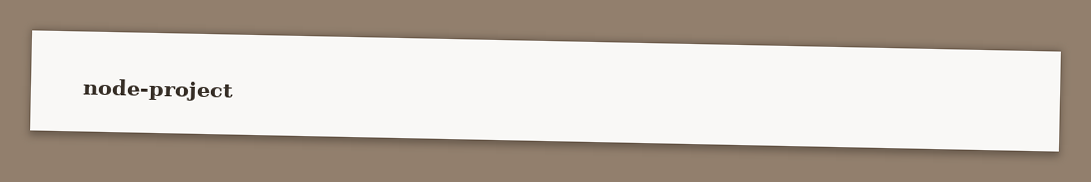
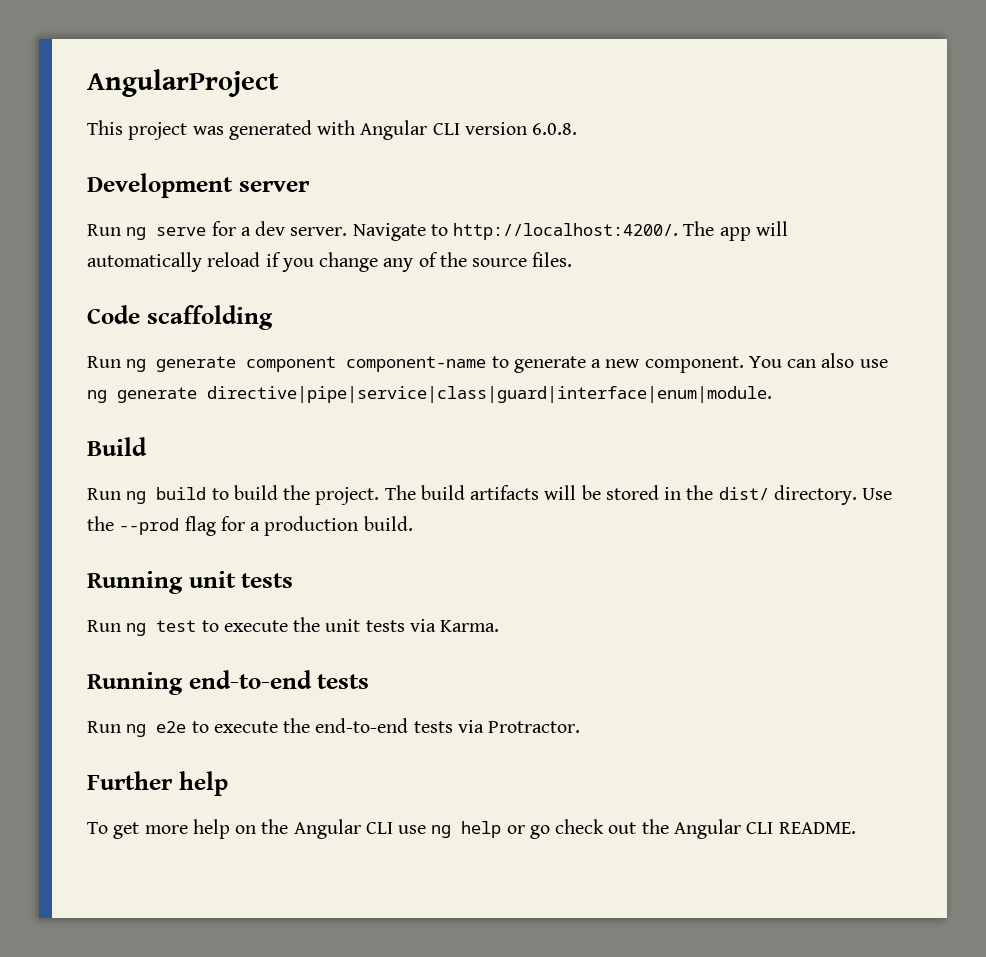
- node-project
+ AngularProject
+ This project was generated with Angular CLI version 6.0.8.
+ Development server
+ Run ng serve for a dev server. Navigate to http://localhost:4200/. The app will automatically reload if you change any of the source files.
+ Code scaffolding
+ Run ng generate component component-name to generate a new component. You can also use ng generate directive|pipe|service|class|guard|interface|enum|module.
+ Build
+ Run ng build to build the project. The build artifacts will be stored in the dist/ directory. Use the --prod flag for a production build.
+ Running unit tests
+ Run ng test to execute the unit tests via Karma.
+ Running end-to-end tests
+ Run ng e2e to execute the end-to-end tests via Protractor.
+ Further help
+ To get more help on the Angular CLI use ng help or go check out the Angular CLI README.

